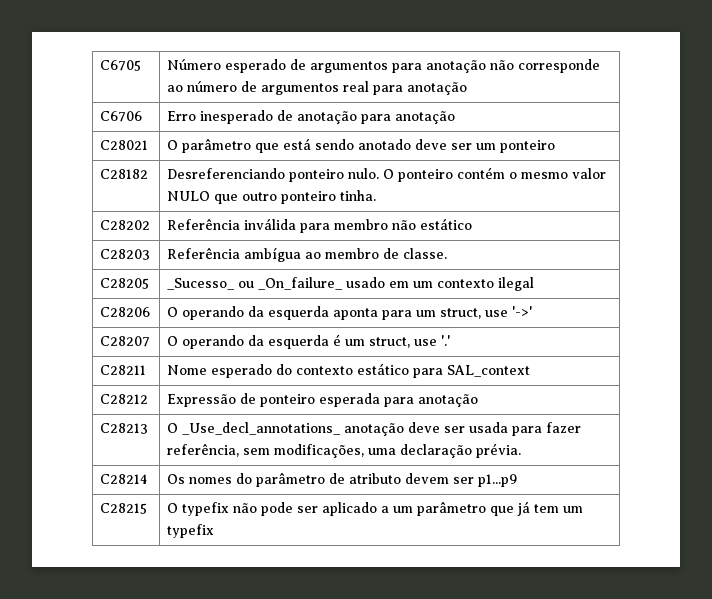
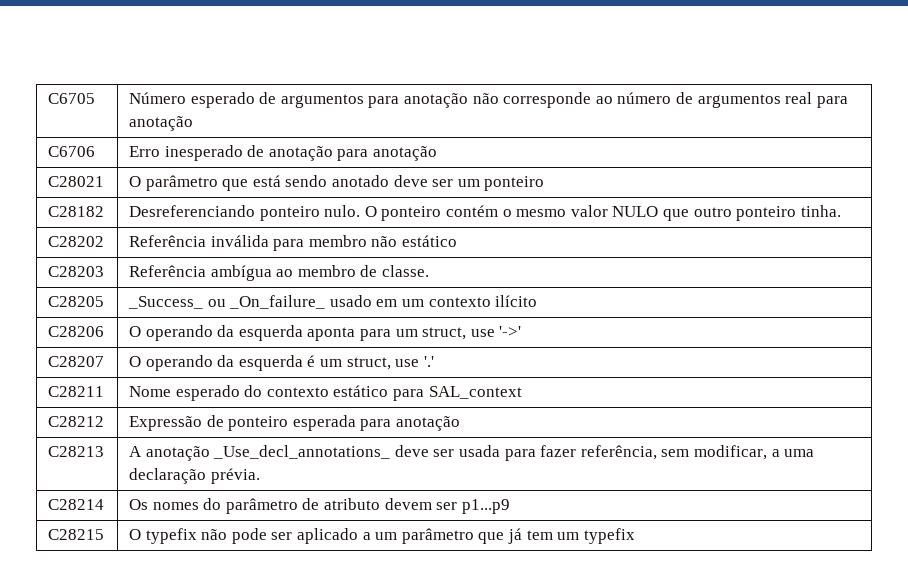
- C28205 | _Sucesso_ ou _On_failure_ usado em um contexto ilegal
+ C28205 | _Success_ ou _On_failure_ usado em um contexto ilícito
- C28213 | O _Use_decl_annotations_ anotação deve ser usada para fazer referência, sem modificações, uma declaração prévia.
+ C28213 | A anotação _Use_decl_annotations_ deve ser usada para fazer referência, sem modificar, a uma declaração prévia.

